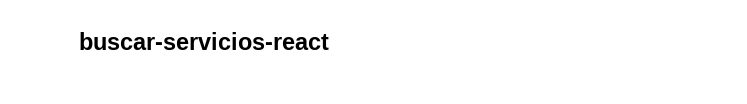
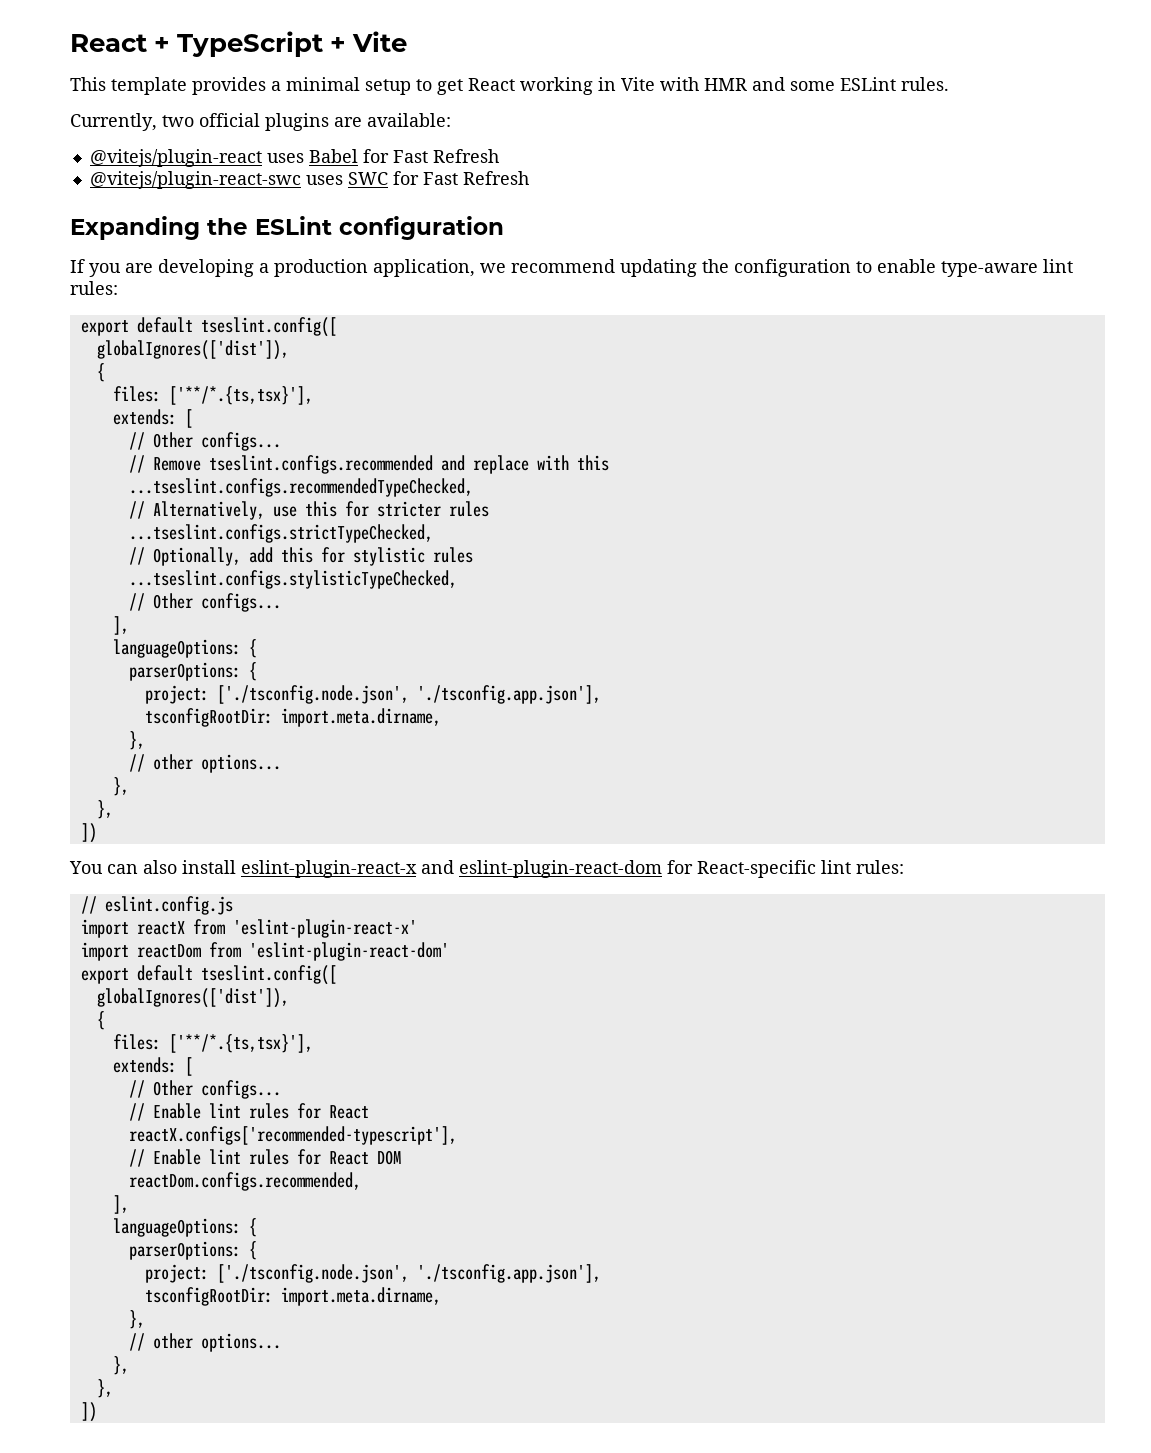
- buscar-servicios-react
+ React + TypeScript + Vite
+ This template provides a minimal setup to get React working in Vite with HMR and some ESLint rules.
+ Currently, two official plugins are available:
+ @vitejs/plugin-react uses Babel for Fast Refresh
+ @vitejs/plugin-react-swc uses SWC for Fast Refresh
+ Expanding the ESLint configuration
+ If you are developing a production application, we recommend updating the configuration to enable type-aware lint rules:
+ export default tseslint.config([
+ globalIgnores(['dist']),
+ {
+ files: ['**/*.{ts,tsx}'],
+ extends: [
+ // Other configs...
+ // Remove tseslint.configs.recommended and replace with this
+ ...tseslint.configs.recommendedTypeChecked,
+ // Alternatively, use this for stricter rules
+ ...tseslint.configs.strictTypeChecked,
+ // Optionally, add this for stylistic rules
+ ...tseslint.configs.stylisticTypeChecked,
+ // Other configs...
+ ],
+ languageOptions: {
+ parserOptions: {
+ project: ['./tsconfig.node.json', './tsconfig.app.json'],
+ tsconfigRootDir: import.meta.dirname,
+ },
+ // other options...
+ },
+ },
+ ])
+ You can also install eslint-plugin-react-x and eslint-plugin-react-dom for React-specific lint rules:
+ // eslint.config.js
+ import reactX from 'eslint-plugin-react-x'
+ import reactDom from 'eslint-plugin-react-dom'
+ export default tseslint.config([
+ globalIgnores(['dist']),
+ {
+ files: ['**/*.{ts,tsx}'],
+ extends: [
+ // Other configs...
+ // Enable lint rules for React
+ reactX.configs['recommended-typescript'],
+ // Enable lint rules for React DOM
+ reactDom.configs.recommended,
+ ],
+ languageOptions: {
+ parserOptions: {
+ project: ['./tsconfig.node.json', './tsconfig.app.json'],
+ tsconfigRootDir: import.meta.dirname,
+ },
+ // other options...
+ },
+ },
+ ])

